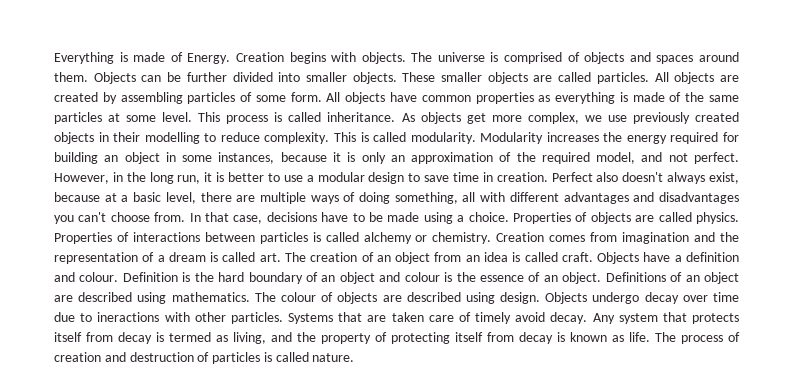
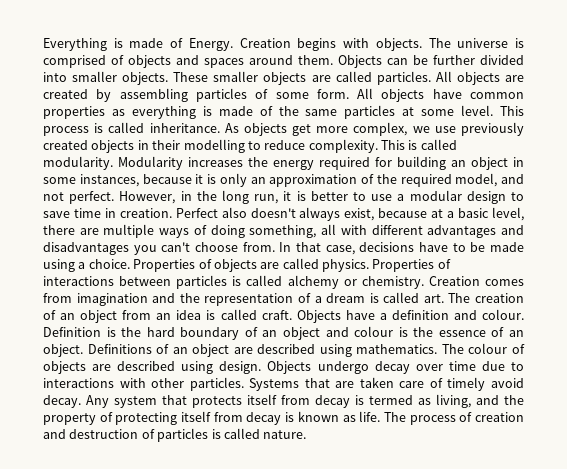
- Objects undergo decay over time due to ineractions with other particles.
+ Objects undergo decay over time due to interactions with other particles.

